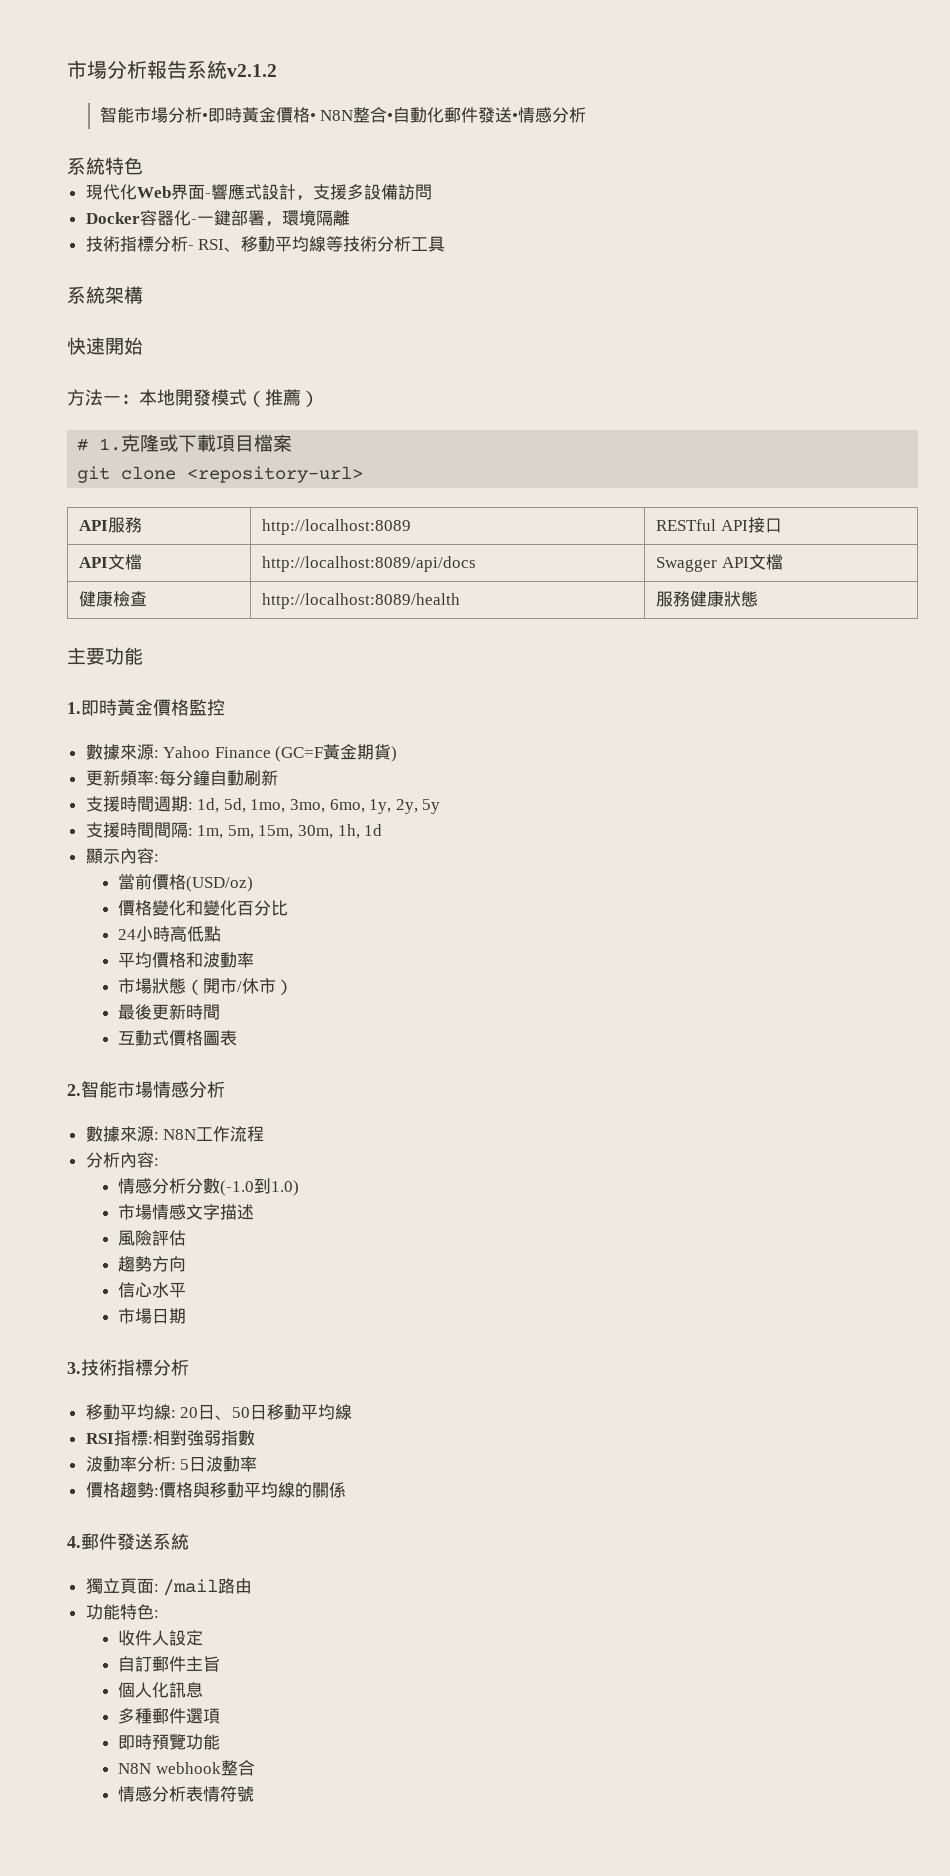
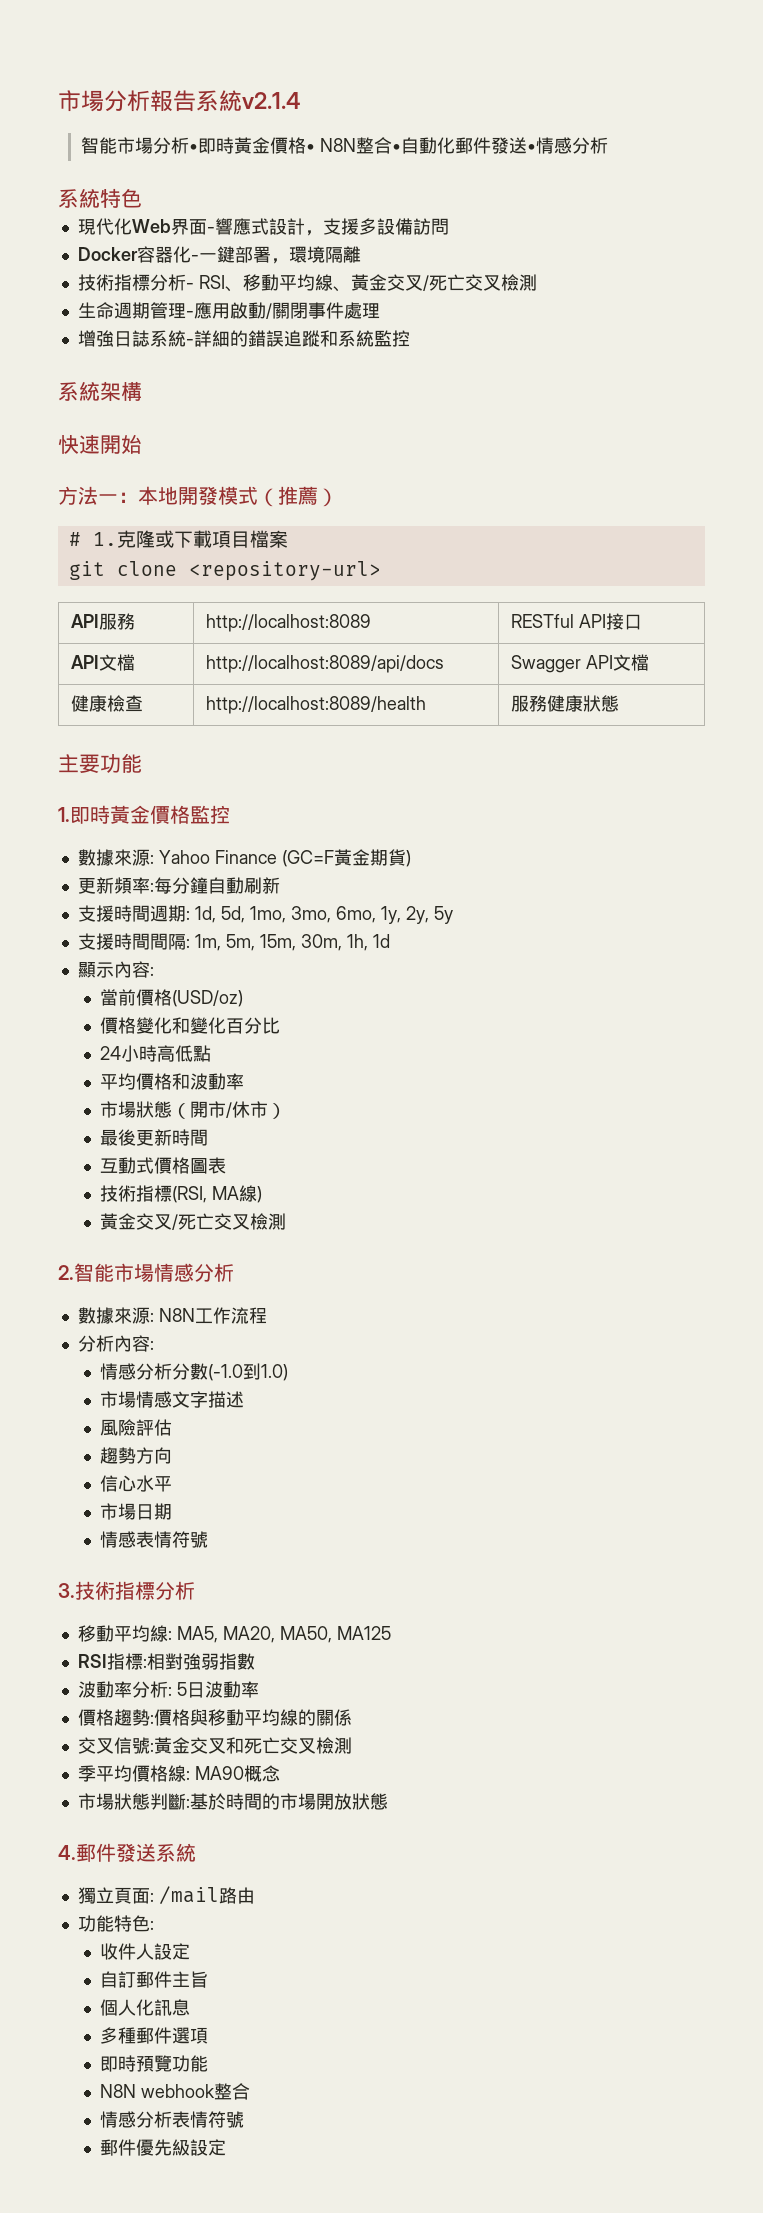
- 市場分析報告系統v2.1.2
+ 市場分析報告系統v2.1.4
- 技術指標分析- RSI、移動平均線等技術分析工具
+ 技術指標分析- RSI、移動平均線、黃金交叉/死亡交叉檢測
+ 生命週期管理-應用啟動/關閉事件處理
+ 增強日誌系統-詳細的錯誤追蹤和系統監控
+ 技術指標(RSI, MA線)
+ 黃金交叉/死亡交叉檢測
+ 情感表情符號
- 移動平均線: 20日、50日移動平均線
+ 移動平均線: MA5, MA20, MA50, MA125
+ 交叉信號:黃金交叉和死亡交叉檢測
+ 季平均價格線: MA90概念
+ 市場狀態判斷:基於時間的市場開放狀態
+ 郵件優先級設定

